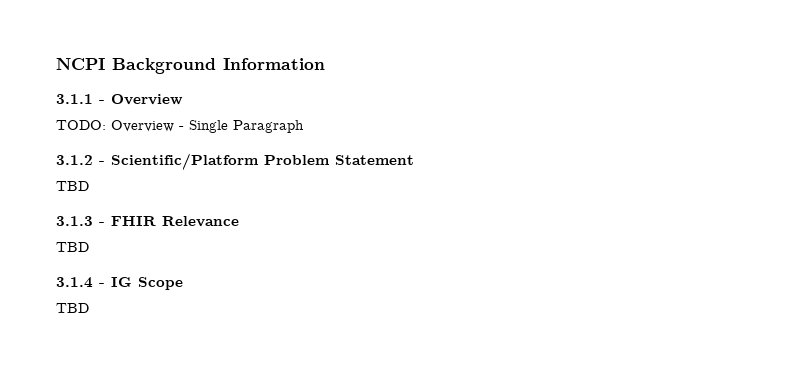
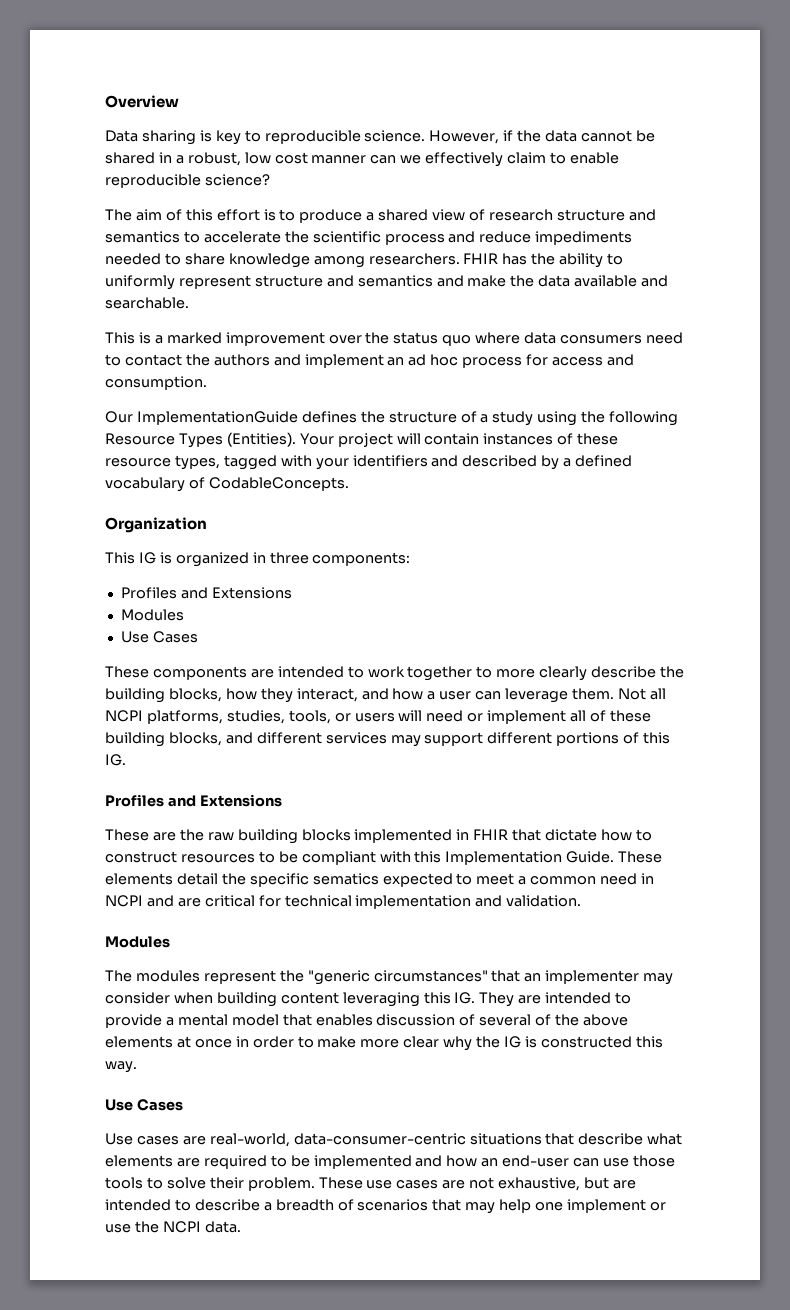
- NCPI Background Information
- 3.1.1 - Overview
- TODO: Overview - Single Paragraph
- 3.1.2 - Scientific/Platform Problem Statement
- TBD
- 3.1.3 - FHIR Relevance
- TBD
- 3.1.4 - IG Scope
- TBD
+ Overview
+ Data sharing is key to reproducible science. However, if the data cannot be shared in a robust, low cost manner can we effectively claim to enable reproducible science?
+ The aim of this effort is to produce a shared view of research structure and semantics to accelerate the scientific process and reduce impediments needed to share knowledge among researchers. FHIR has the ability to uniformly represent structure and semantics and make the data available and searchable.
+ This is a marked improvement over the status quo where data consumers need to contact the authors and implement an ad hoc process for access and consumption.
+ Our ImplementationGuide defines the structure of a study using the following Resource Types (Entities). Your project will contain instances of these resource types, tagged with your identifiers and described by a defined vocabulary of CodableConcepts.
+ Organization
+ This IG is organized in three components:
+ Profiles and Extensions
+ Modules
+ Use Cases
+ These components are intended to work together to more clearly describe the building blocks, how they interact, and how a user can leverage them. Not all NCPI platforms, studies, tools, or users will need or implement all of these building blocks, and different services may support different portions of this IG.
+ Profiles and Extensions
+ These are the raw building blocks implemented in FHIR that dictate how to construct resources to be compliant with this Implementation Guide. These elements detail the specific sematics expected to meet a common need in NCPI and are critical for technical implementation and validation.
+ Modules
+ The modules represent the "generic circumstances" that an implementer may consider when building content leveraging this IG. They are intended to provide a mental model that enables discussion of several of the above elements at once in order to make more clear why the IG is constructed this way.
+ Use Cases
+ Use cases are real-world, data-consumer-centric situations that describe what elements are required to be implemented and how an end-user can use those tools to solve their problem. These use cases are not exhaustive, but are intended to describe a breadth of scenarios that may help one implement or use the NCPI data.

